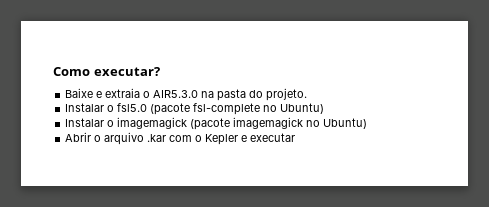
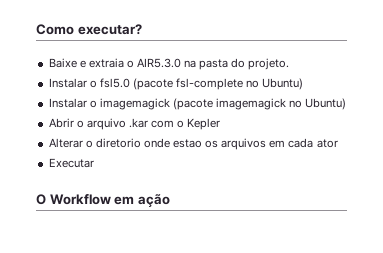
- Abrir o arquivo .kar com o Kepler e executar
+ Abrir o arquivo .kar com o Kepler
+ Alterar o diretorio onde estao os arquivos em cada ator
+ Executar
+ O Workflow em ação

